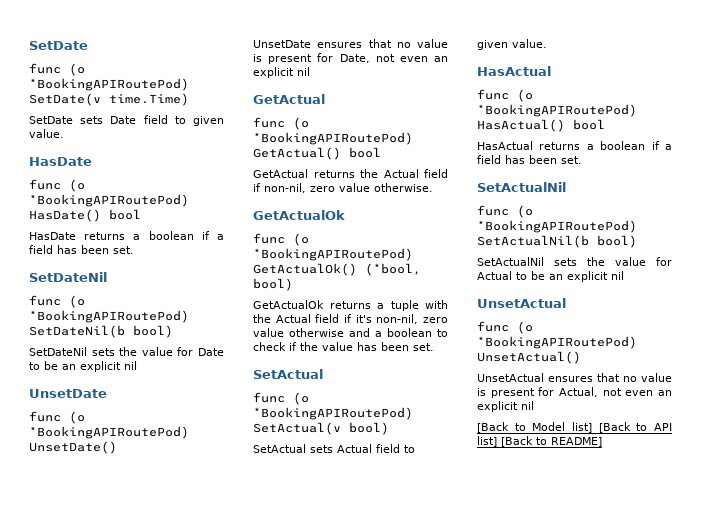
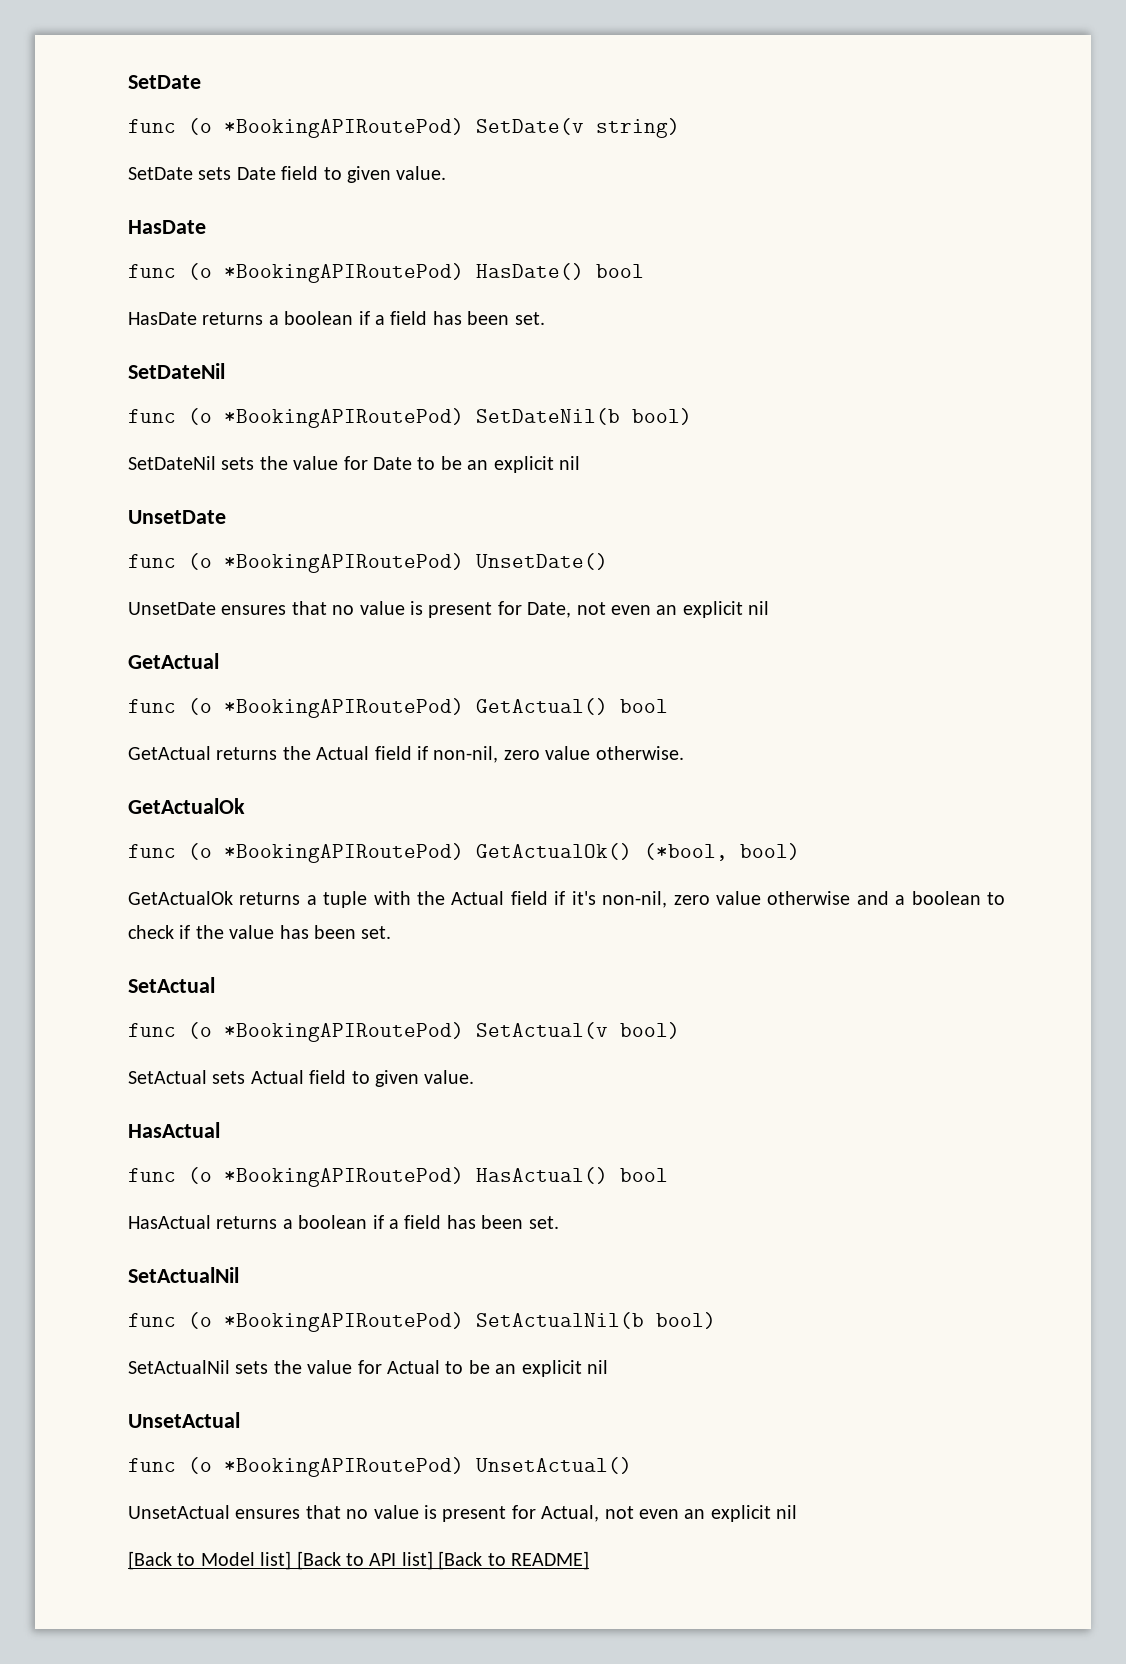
- func (o *BookingAPIRoutePod) SetDate(v time.Time)
+ func (o *BookingAPIRoutePod) SetDate(v string)

